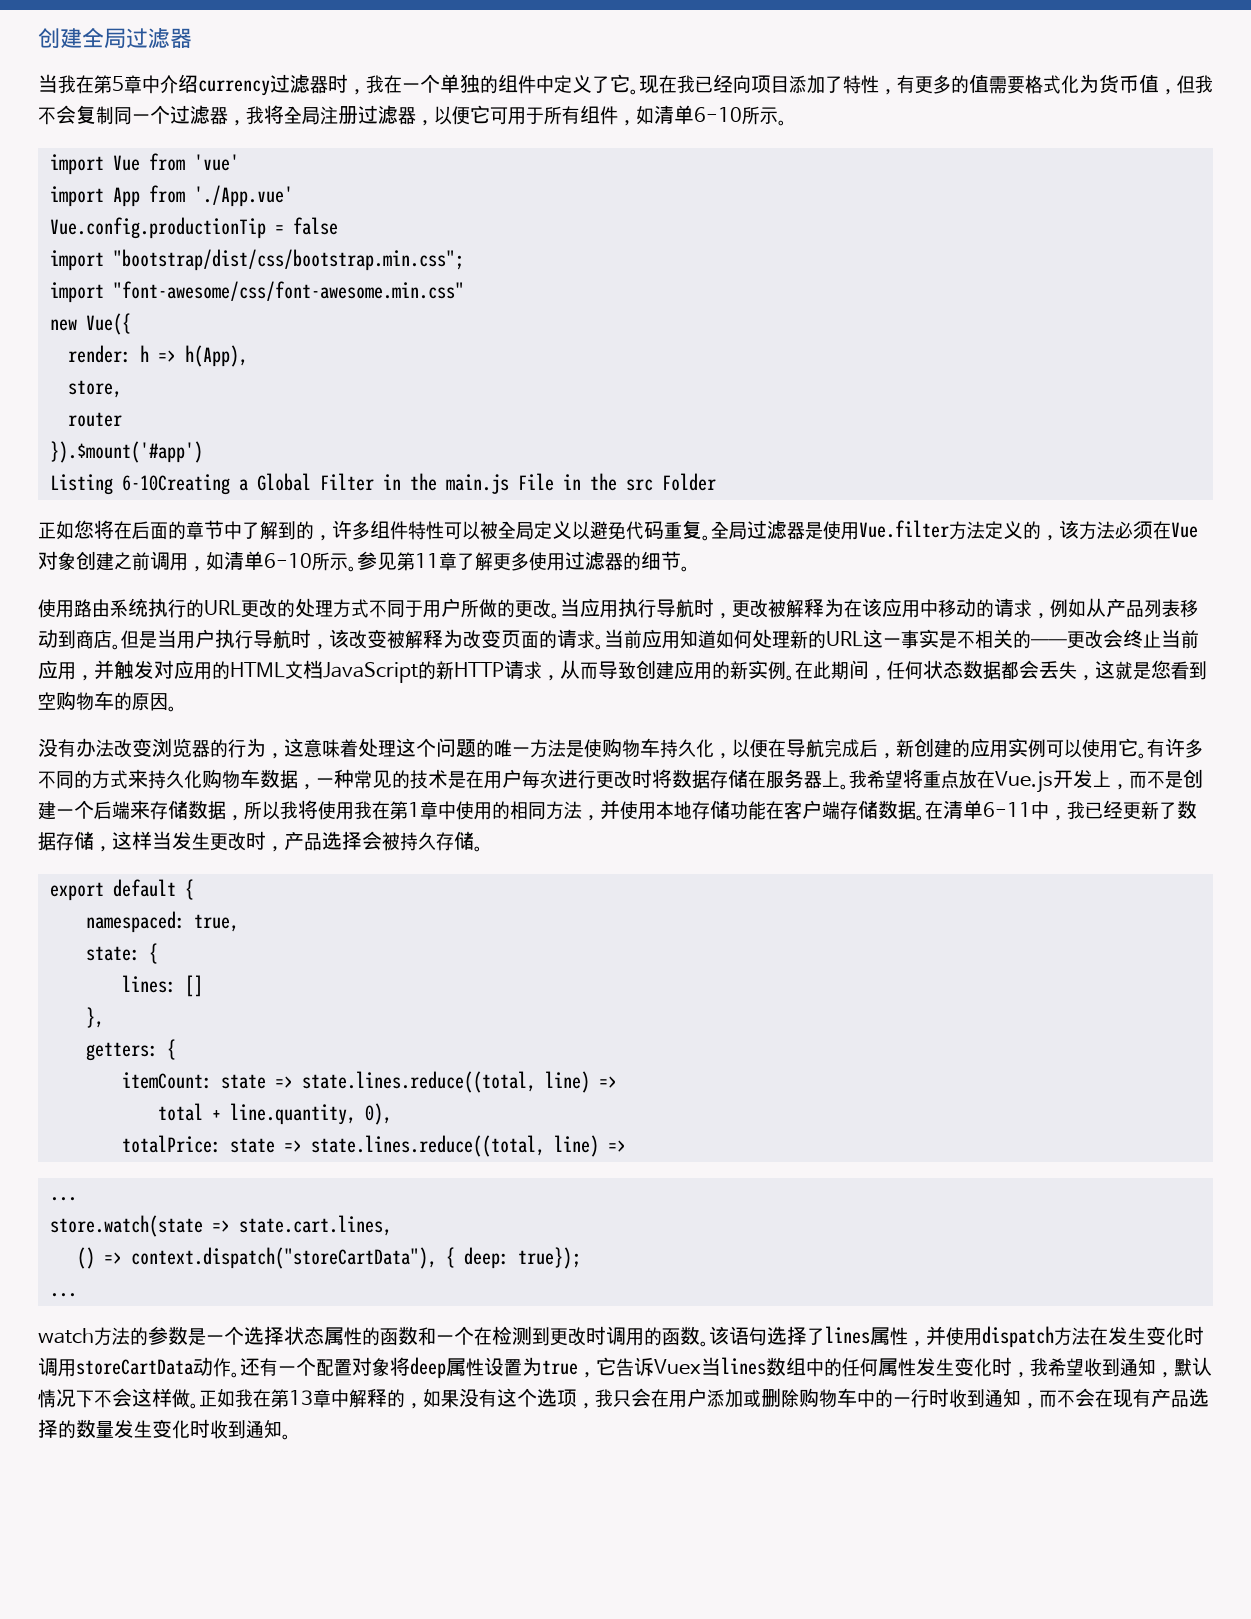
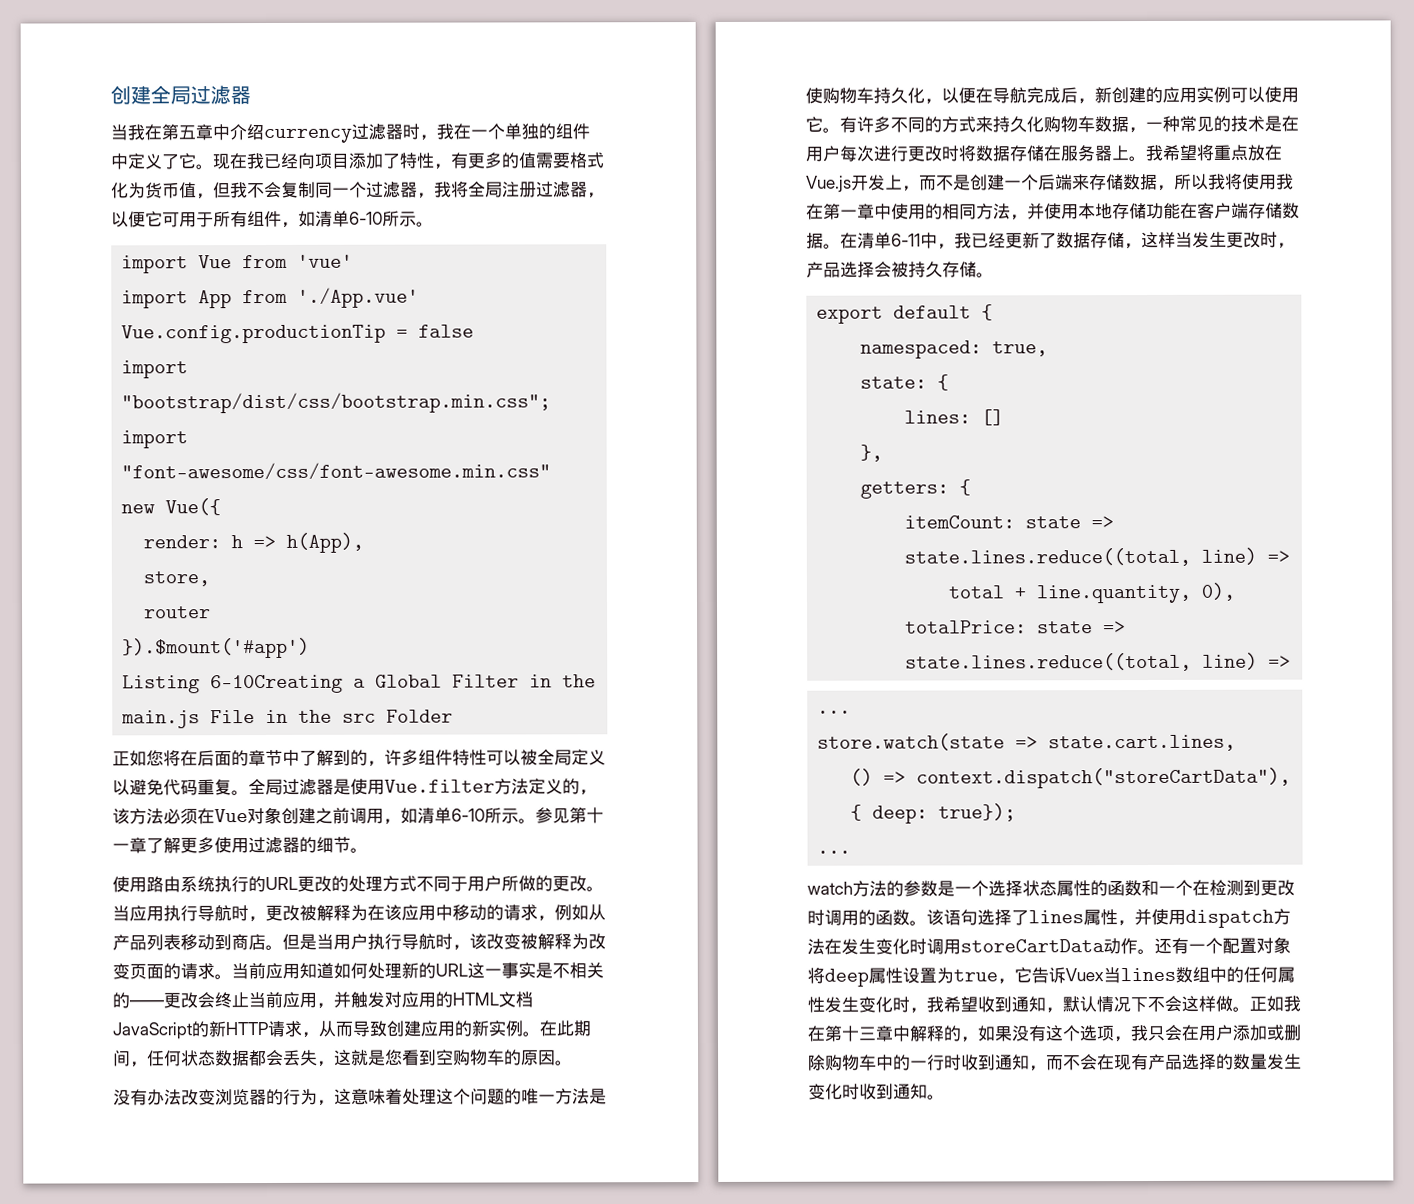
- 当我在第5章中介绍currency过滤器时，我在一个单独的组件中定义了它。
+ 当我在第五章中介绍currency过滤器时，我在一个单独的组件中定义了它。
- 参见第11章了解更多使用过滤器的细节。
+ 参见第十一章了解更多使用过滤器的细节。
- 我希望将重点放在Vue.js开发上，而不是创建一个后端来存储数据，所以我将使用我在第1章中使用的相同方法，并使用本地存储功能在客户端存储数据。
+ 我希望将重点放在Vue.js开发上，而不是创建一个后端来存储数据，所以我将使用我在第一章中使用的相同方法，并使用本地存储功能在客户端存储数据。
- 正如我在第13章中解释的，如果没有这个选项，我只会在用户添加或删除购物车中的一行时收到通知，而不会在现有产品选择的数量发生变化时收到通知。
+ 正如我在第十三章中解释的，如果没有这个选项，我只会在用户添加或删除购物车中的一行时收到通知，而不会在现有产品选择的数量发生变化时收到通知。

